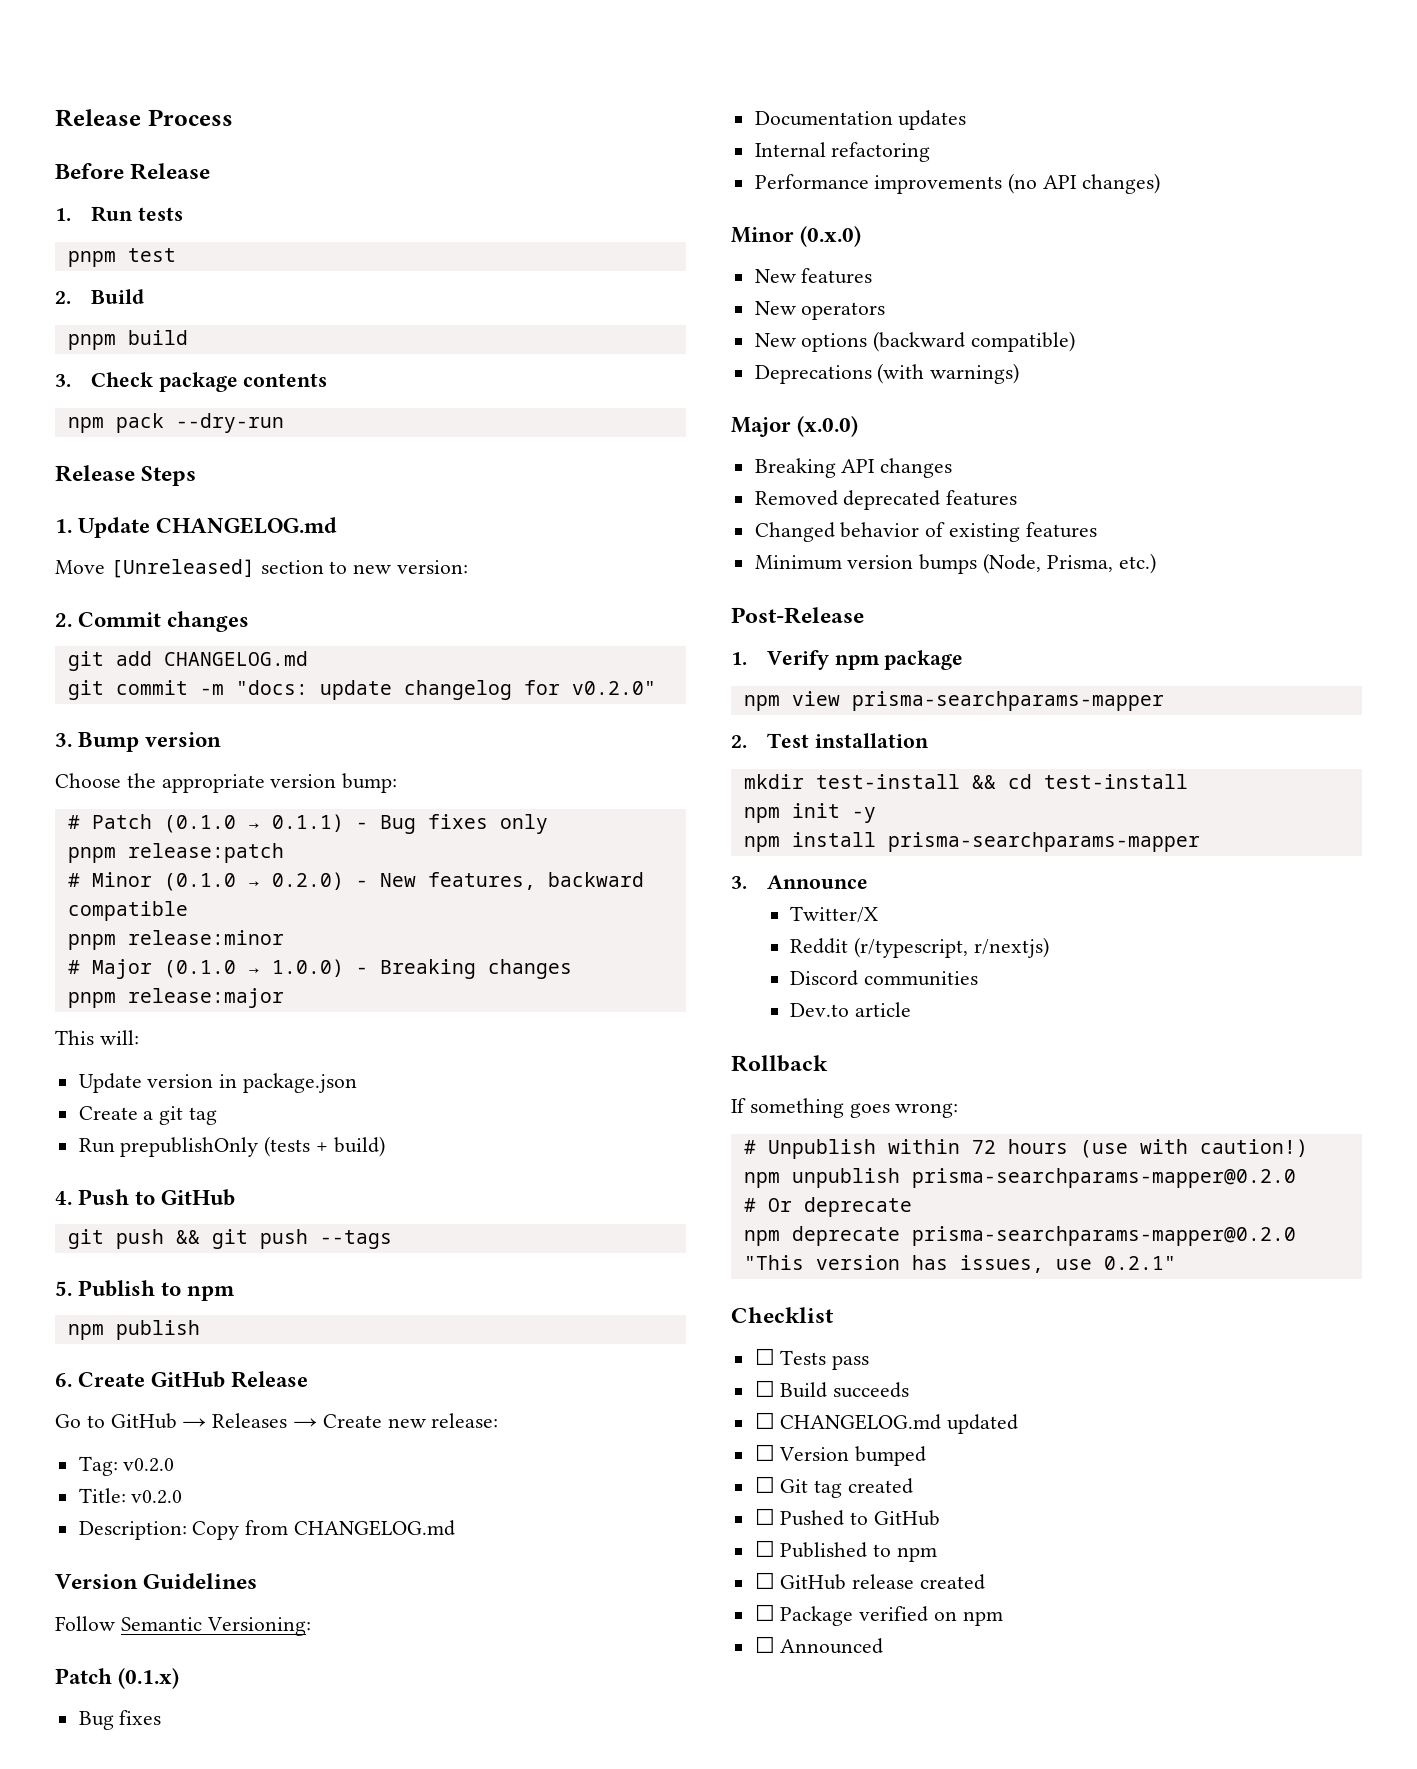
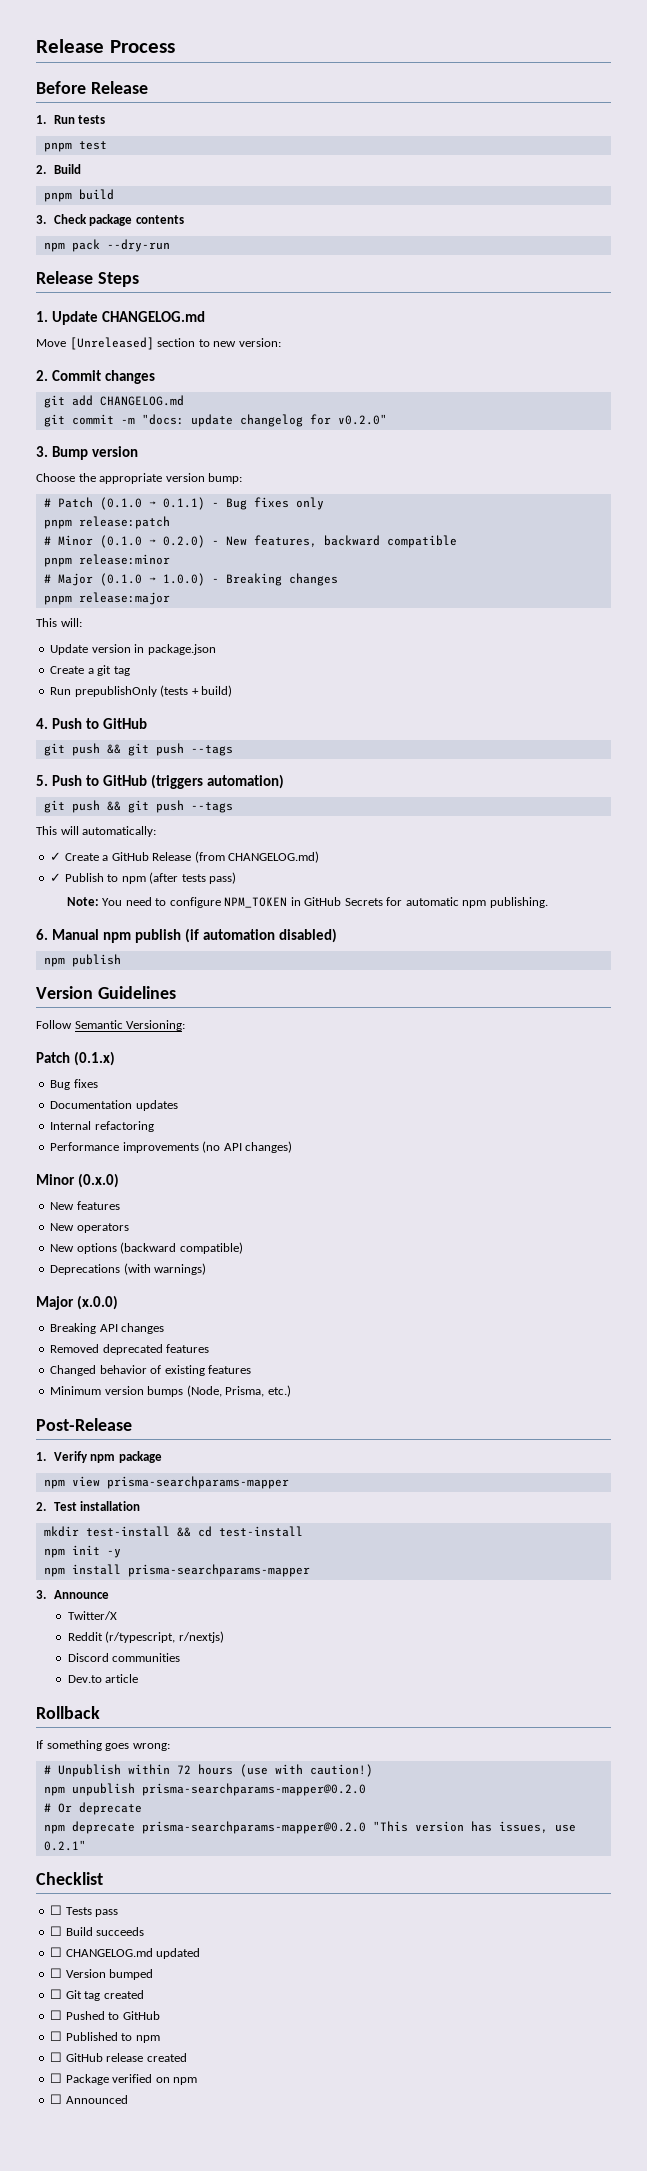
- 5. Publish to npm
+ 5. Push to GitHub (triggers automation)
+ git push && git push --tags
+ This will automatically:
+ ✓ Create a GitHub Release (from CHANGELOG.md)
+ ✓ Publish to npm (after tests pass)
+ Note: You need to configure NPM_TOKEN in GitHub Secrets for automatic npm publishing.
+ 6. Manual npm publish (if automation disabled)
  npm publish
- 6. Create GitHub Release
- Go to GitHub → Releases → Create new release:
- Tag: v0.2.0
- Title: v0.2.0
- Description: Copy from CHANGELOG.md

